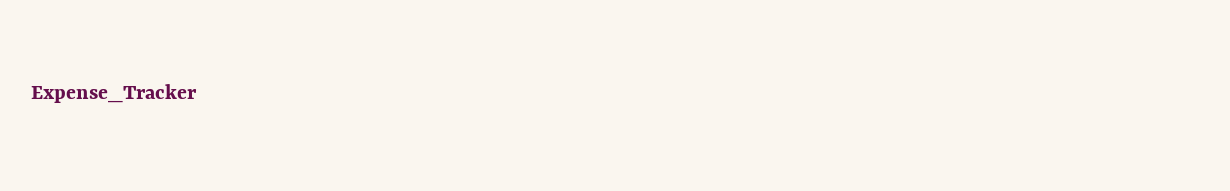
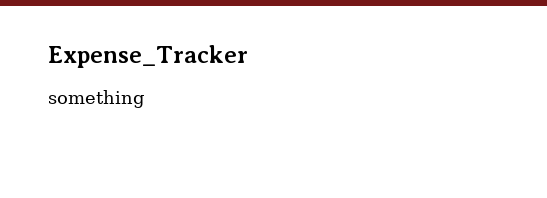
+ something

